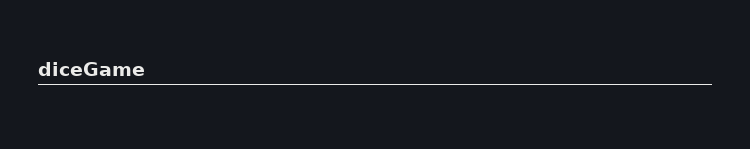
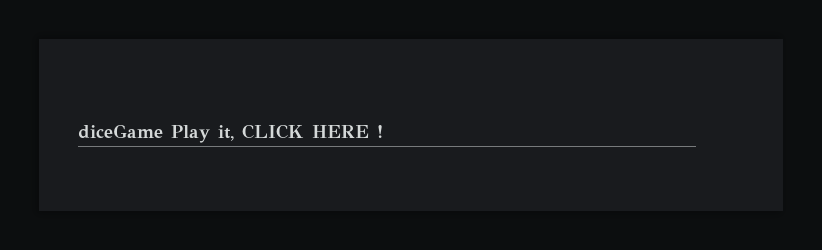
- diceGame
+ diceGame Play it, CLICK HERE !

